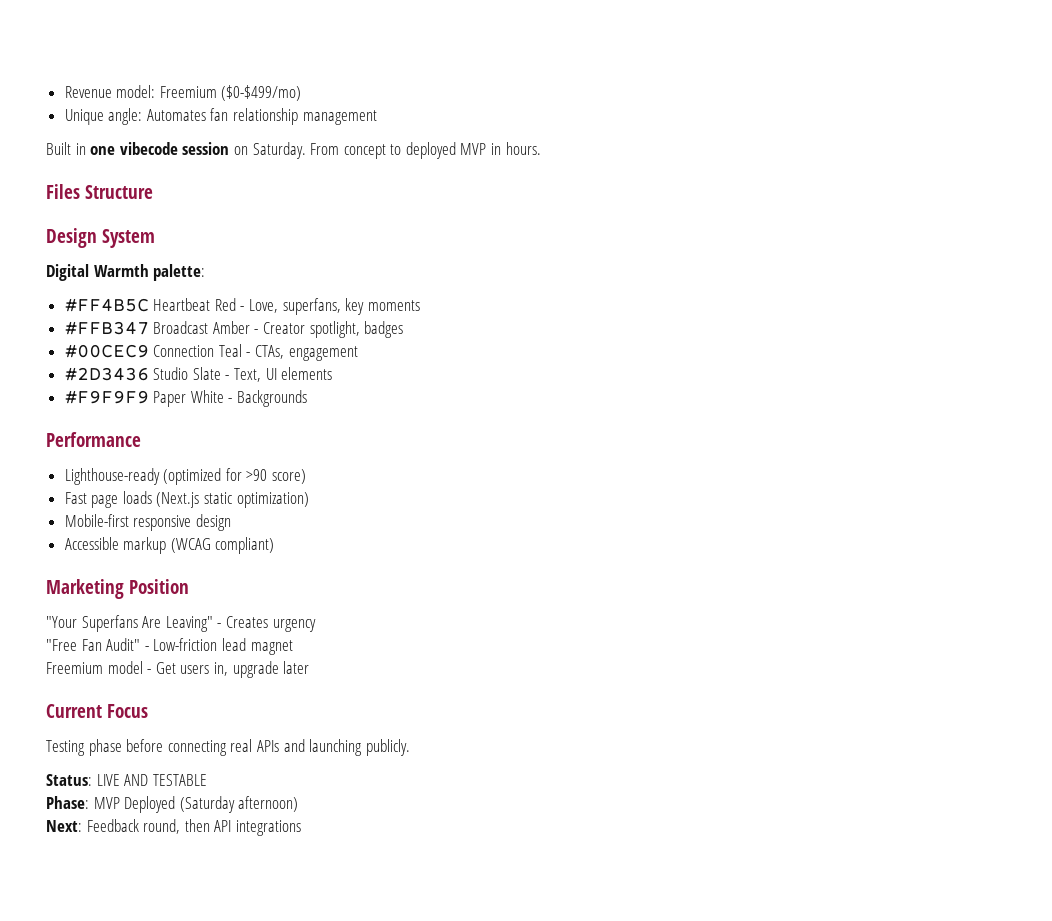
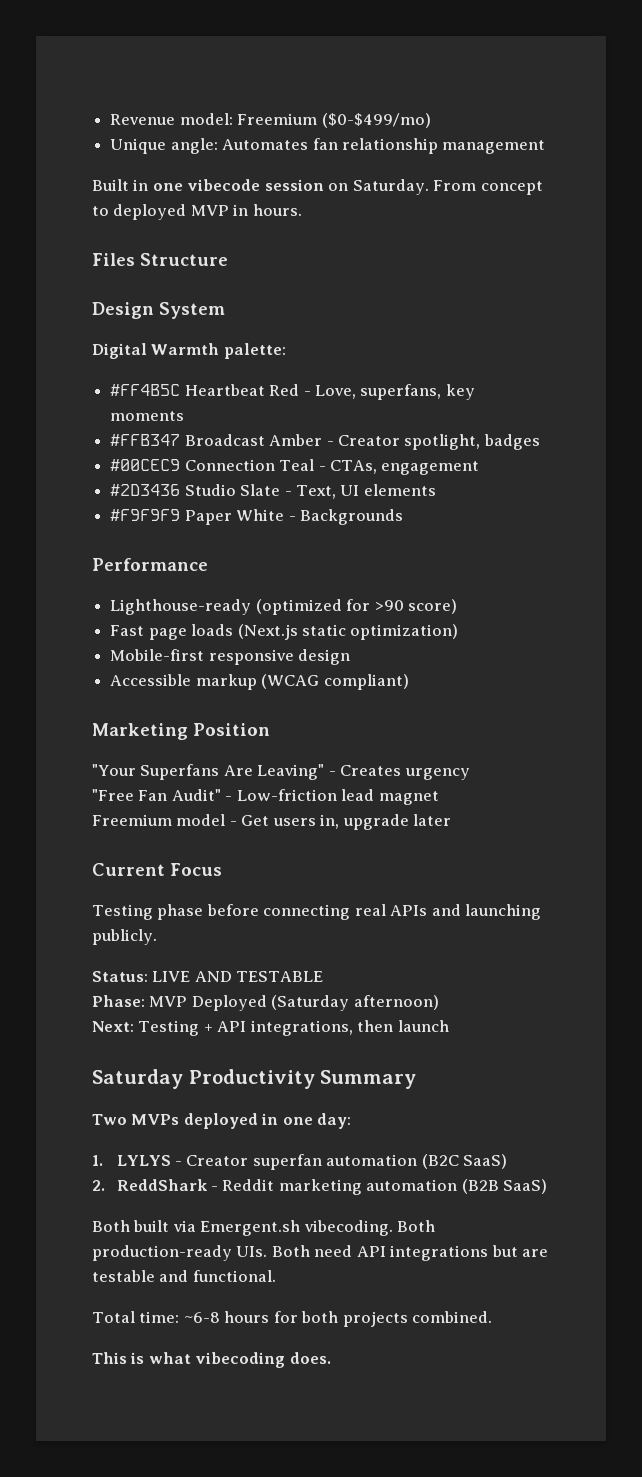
- Next: Feedback round, then API integrations
+ Next: Testing + API integrations, then launch
+ Saturday Productivity Summary
+ Two MVPs deployed in one day:
+ 1. LYLYS - Creator superfan automation (B2C SaaS)
+ 2. ReddShark - Reddit marketing automation (B2B SaaS)
+ Both built via Emergent.sh vibecoding. Both production-ready UIs. Both need API integrations but are testable and functional.
+ Total time: ~6-8 hours for both projects combined.
+ This is what vibecoding does.

